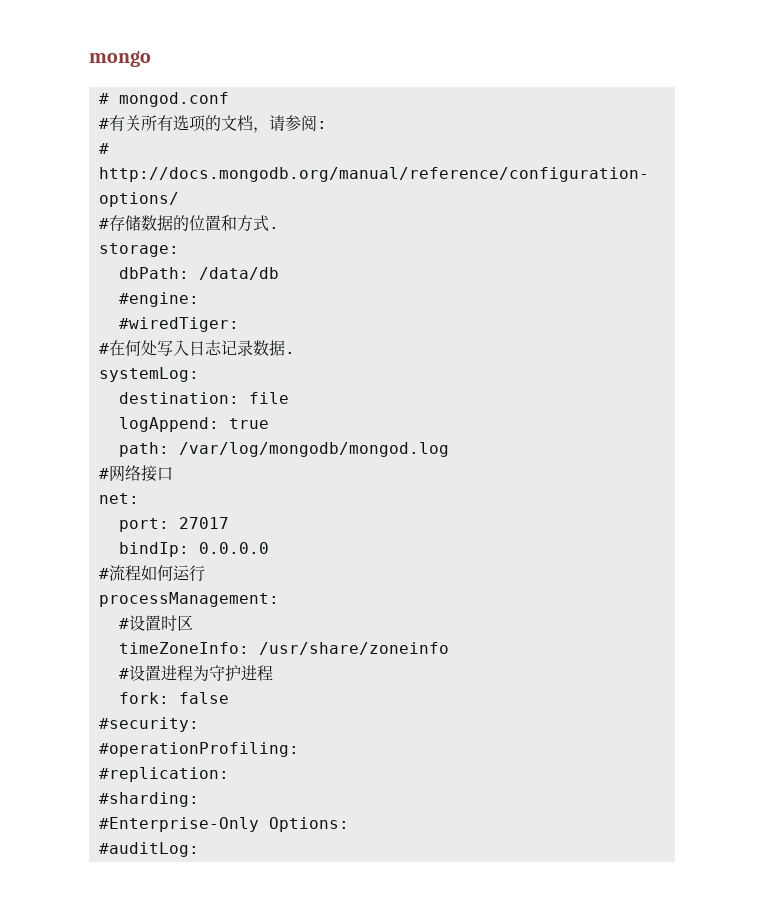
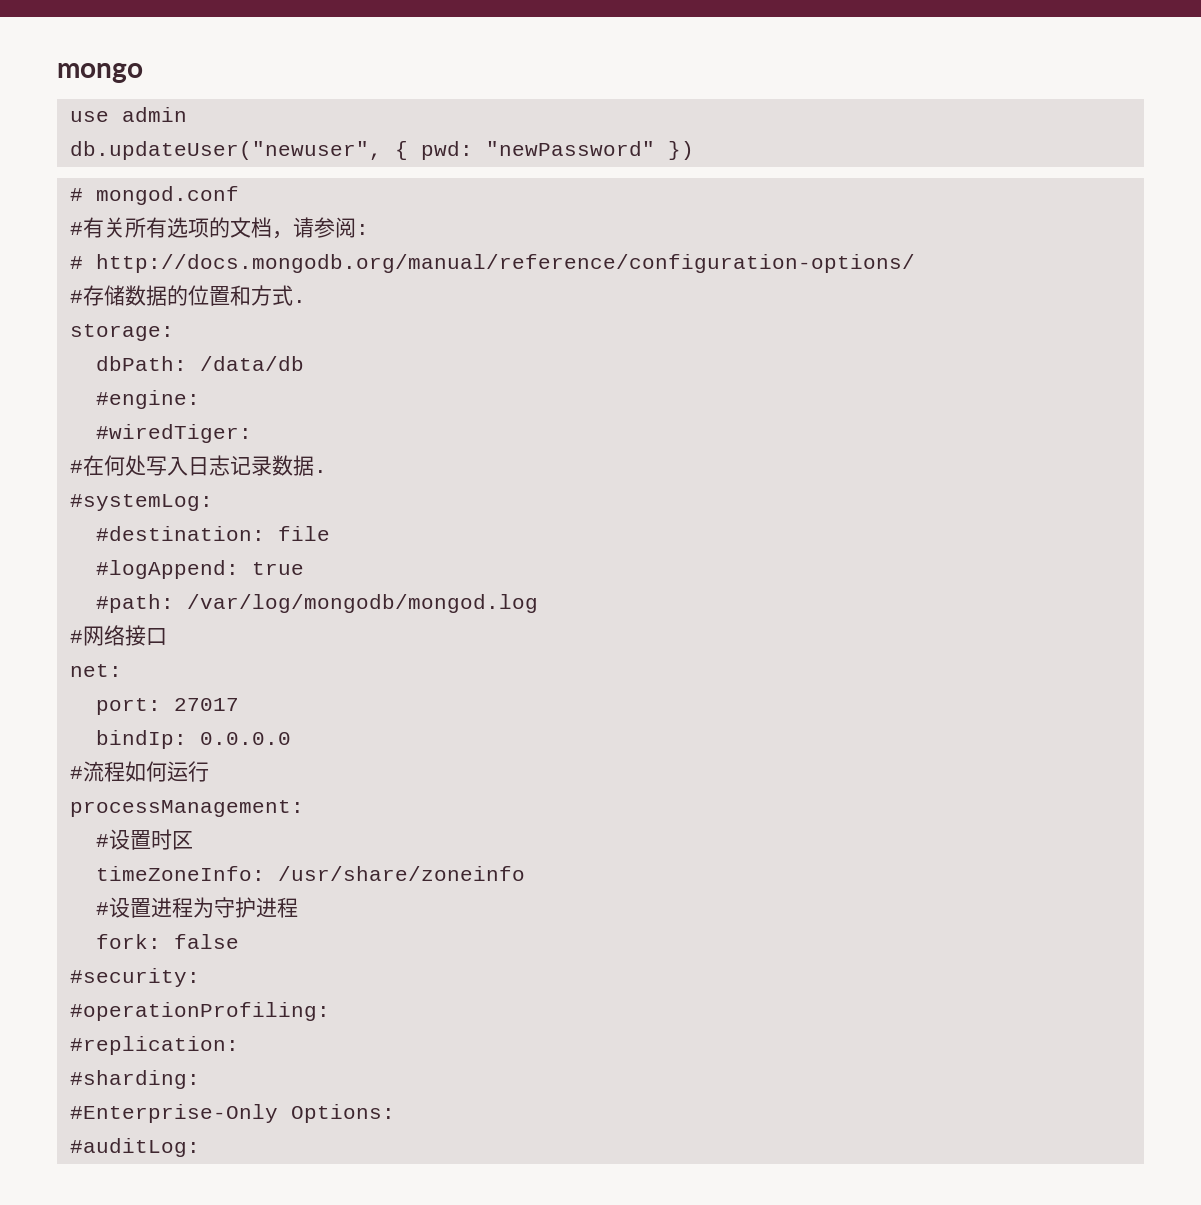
+ use admin
+ db.updateUser("newuser", { pwd: "newPassword" })
- systemLog:
- destination: file
+ #systemLog:
+ #destination: file
- logAppend: true
+ #logAppend: true
- path: /var/log/mongodb/mongod.log
+ #path: /var/log/mongodb/mongod.log

